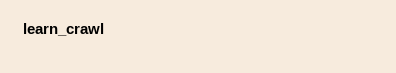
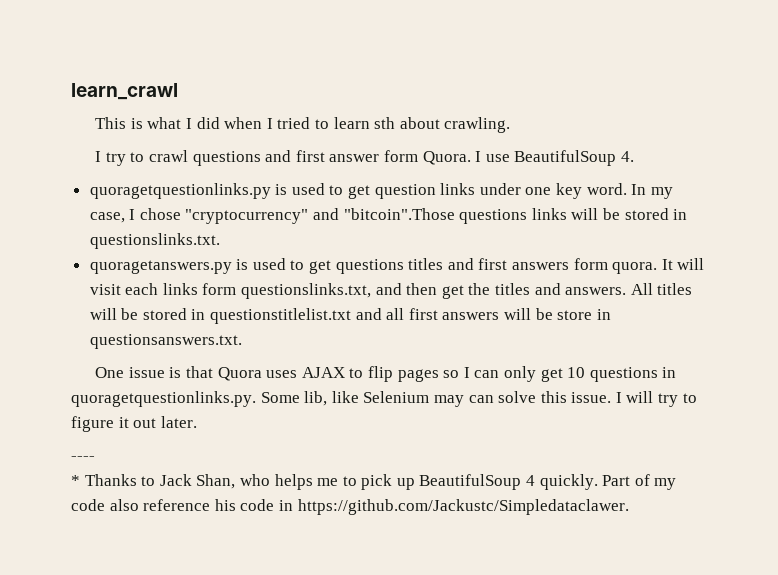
+ This is what I did when I tried to learn sth about crawling.
+ I try to crawl questions and first answer form Quora. I use BeautifulSoup 4.
+ quoragetquestionlinks.py is used to get question links under one key word. In my case, I chose "cryptocurrency" and "bitcoin".Those questions links will be stored in questionslinks.txt.
+ quoragetanswers.py is used to get questions titles and first answers form quora. It will visit each links form questionslinks.txt, and then get the titles and answers. All titles will be stored in questionstitlelist.txt and all first answers will be store in questionsanswers.txt.
+ One issue is that Quora uses AJAX to flip pages so I can only get 10 questions in quoragetquestionlinks.py. Some lib, like Selenium may can solve this issue. I will try to figure it out later.
+ ----
+ * Thanks to Jack Shan, who helps me to pick up BeautifulSoup 4 quickly. Part of my code also reference his code in https://github.com/Jackustc/Simpledataclawer.

